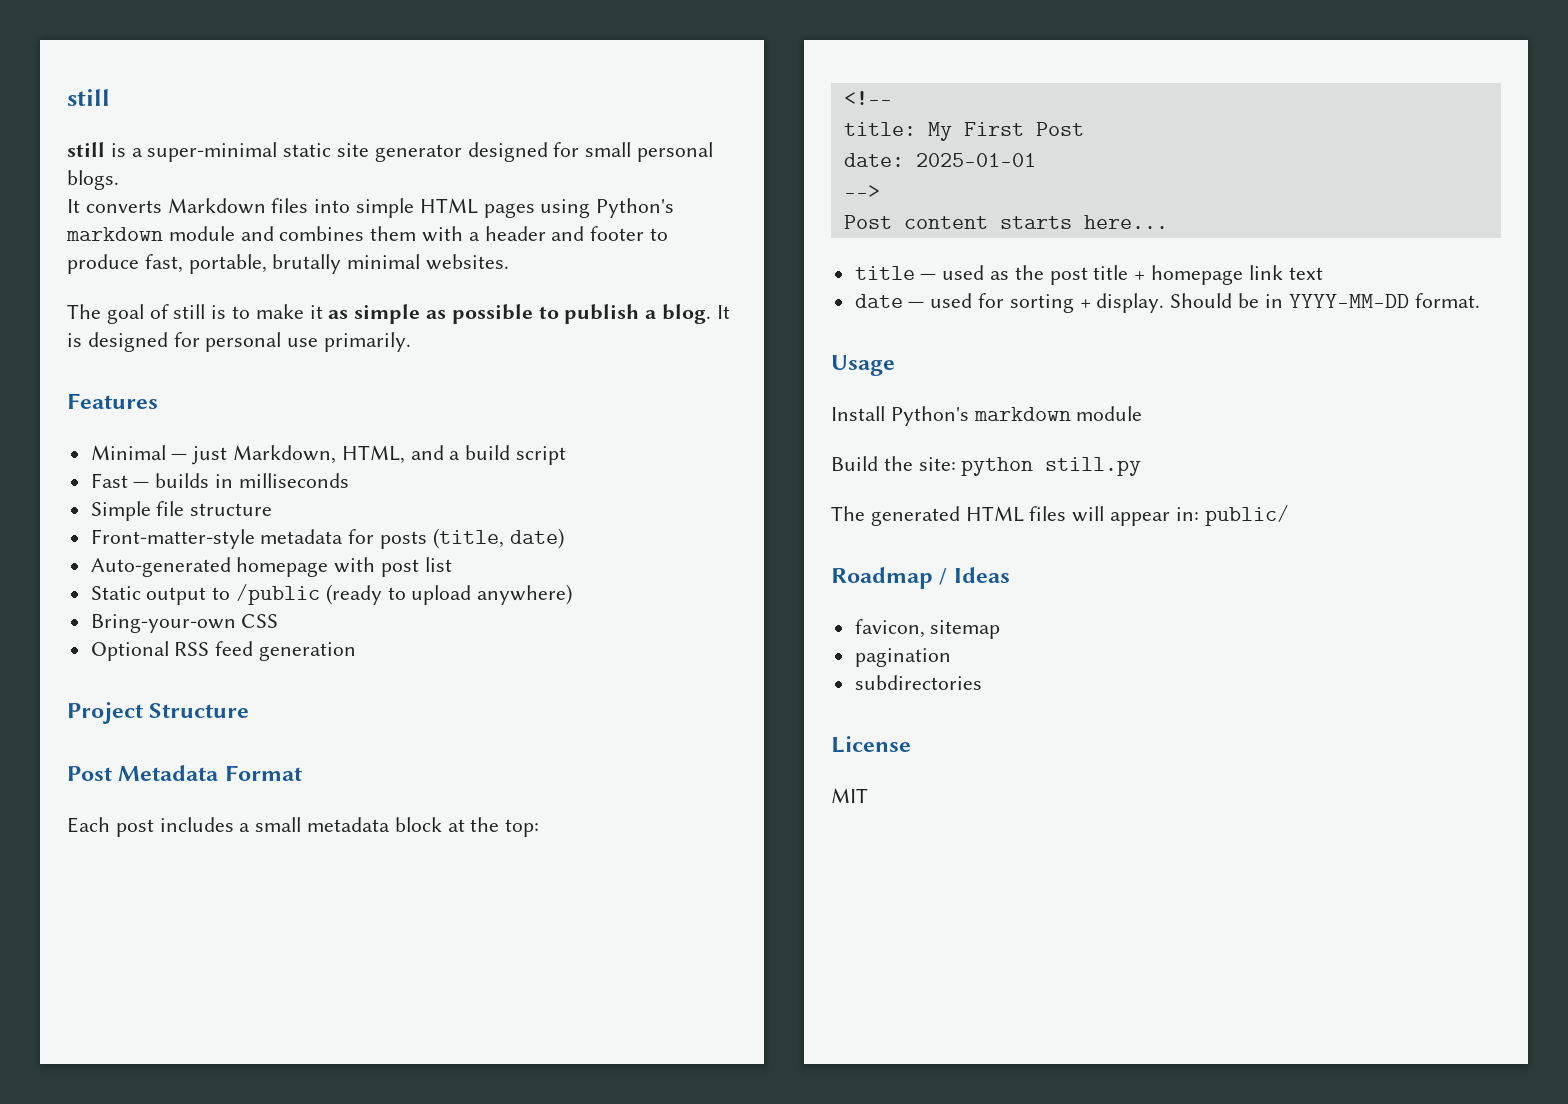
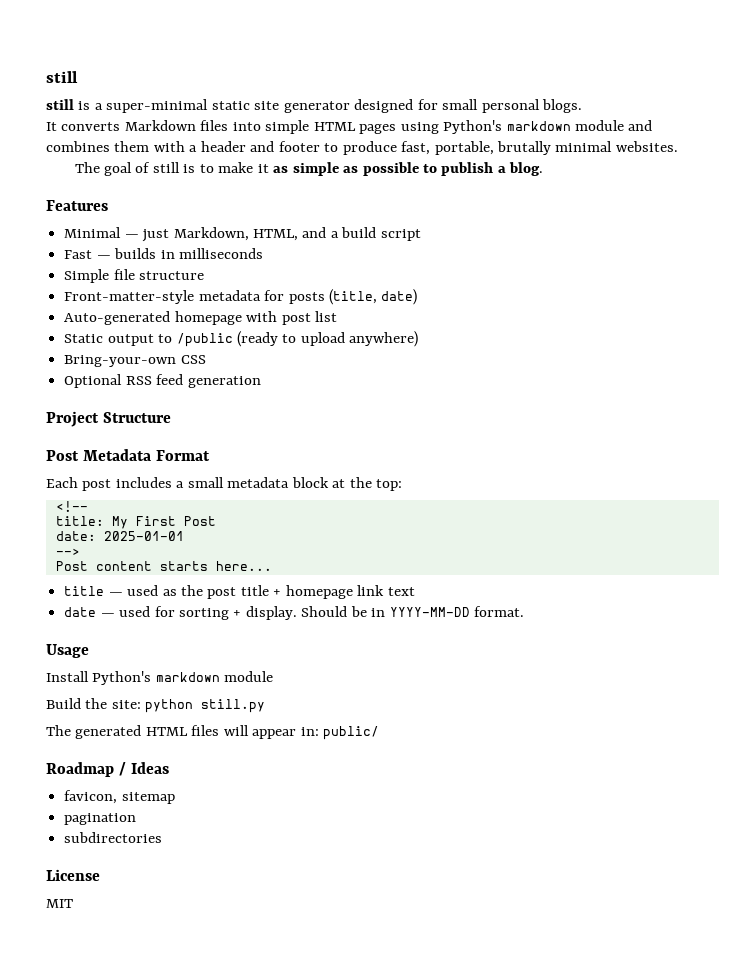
- It is designed for personal use primarily.

